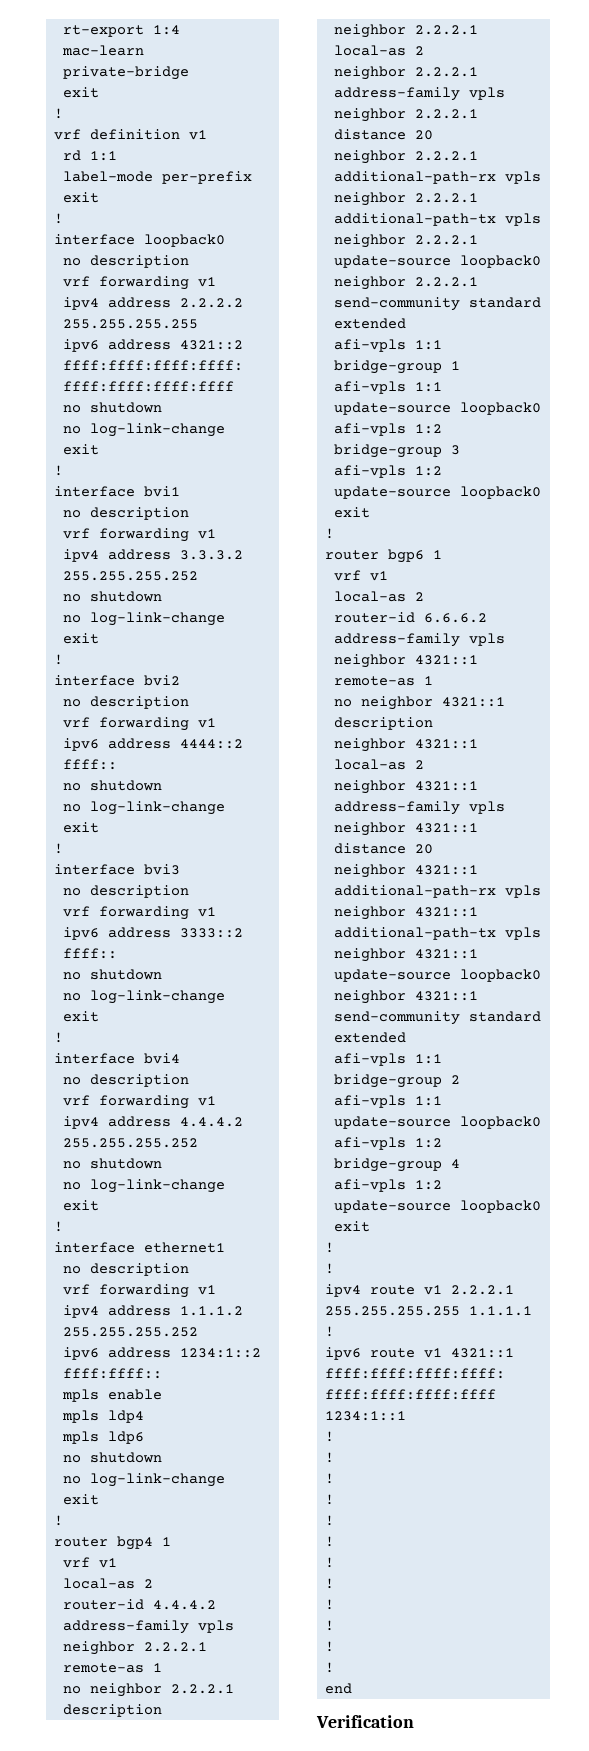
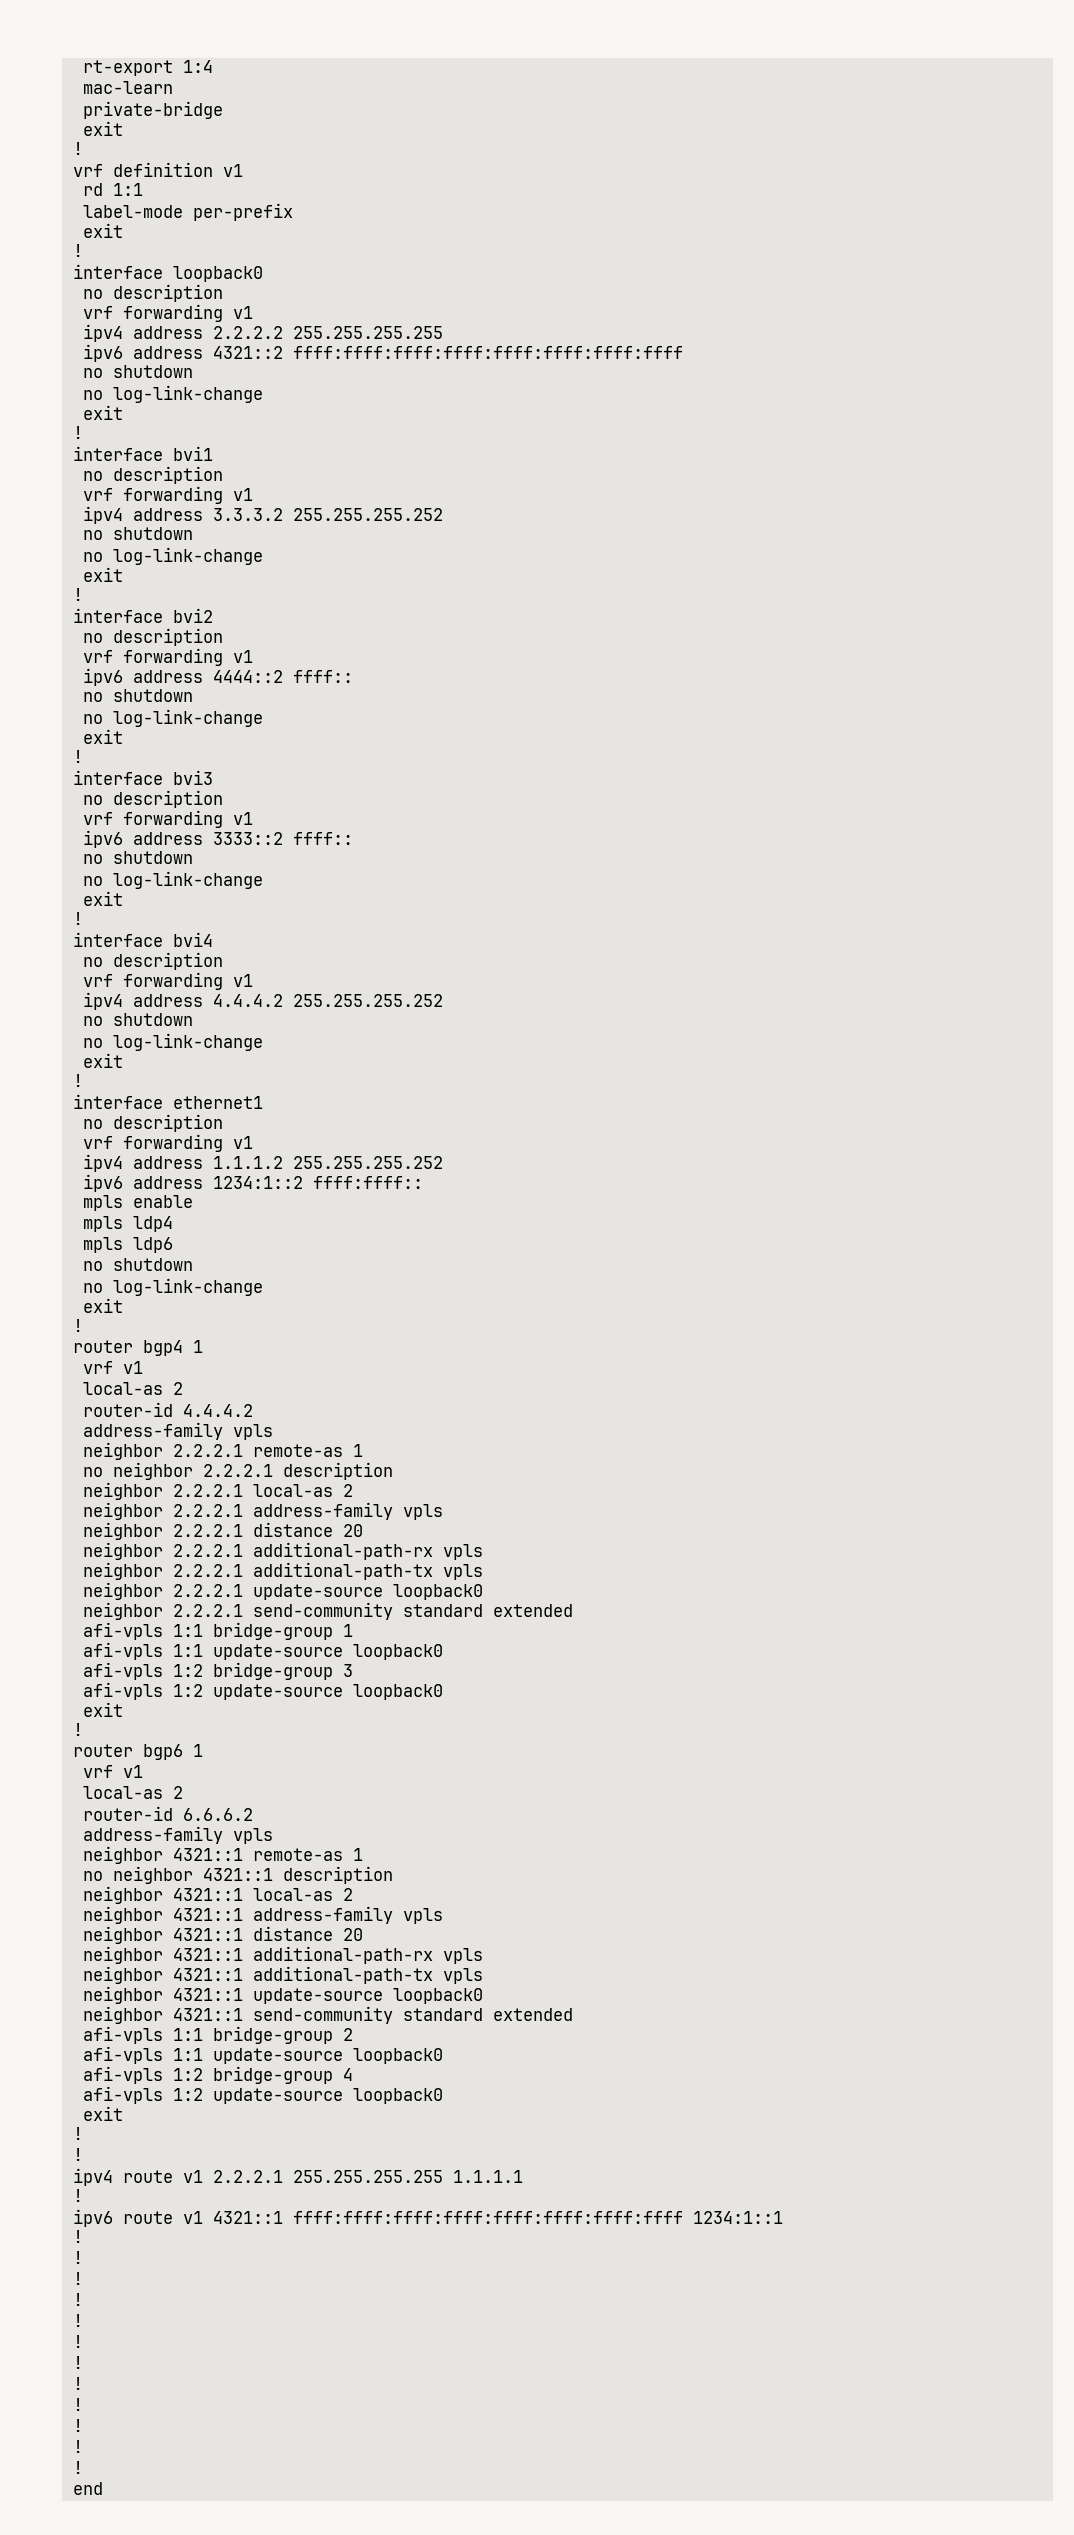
- Verification

